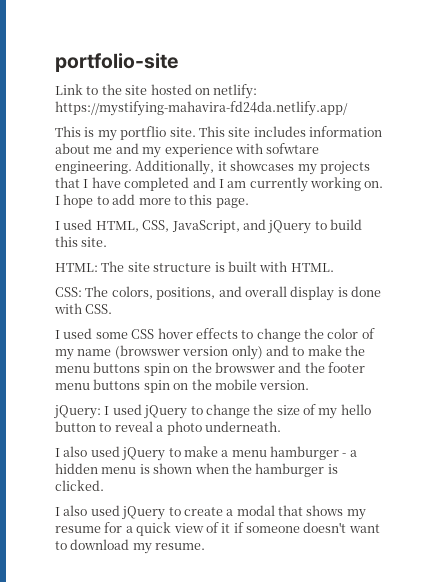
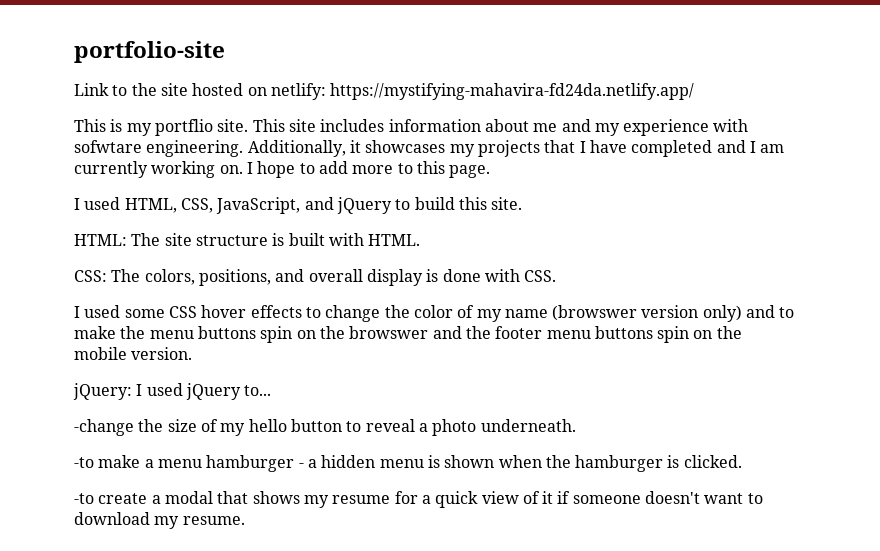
- jQuery: I used jQuery to change the size of my hello button to reveal a photo underneath.
+ jQuery: I used jQuery to...
+ -change the size of my hello button to reveal a photo underneath.
- I also used jQuery to make a menu hamburger - a hidden menu is shown when the hamburger is clicked.
+ -to make a menu hamburger - a hidden menu is shown when the hamburger is clicked.
- I also used jQuery to create a modal that shows my resume for a quick view of it if someone doesn't want to download my resume.
+ -to create a modal that shows my resume for a quick view of it if someone doesn't want to download my resume.

